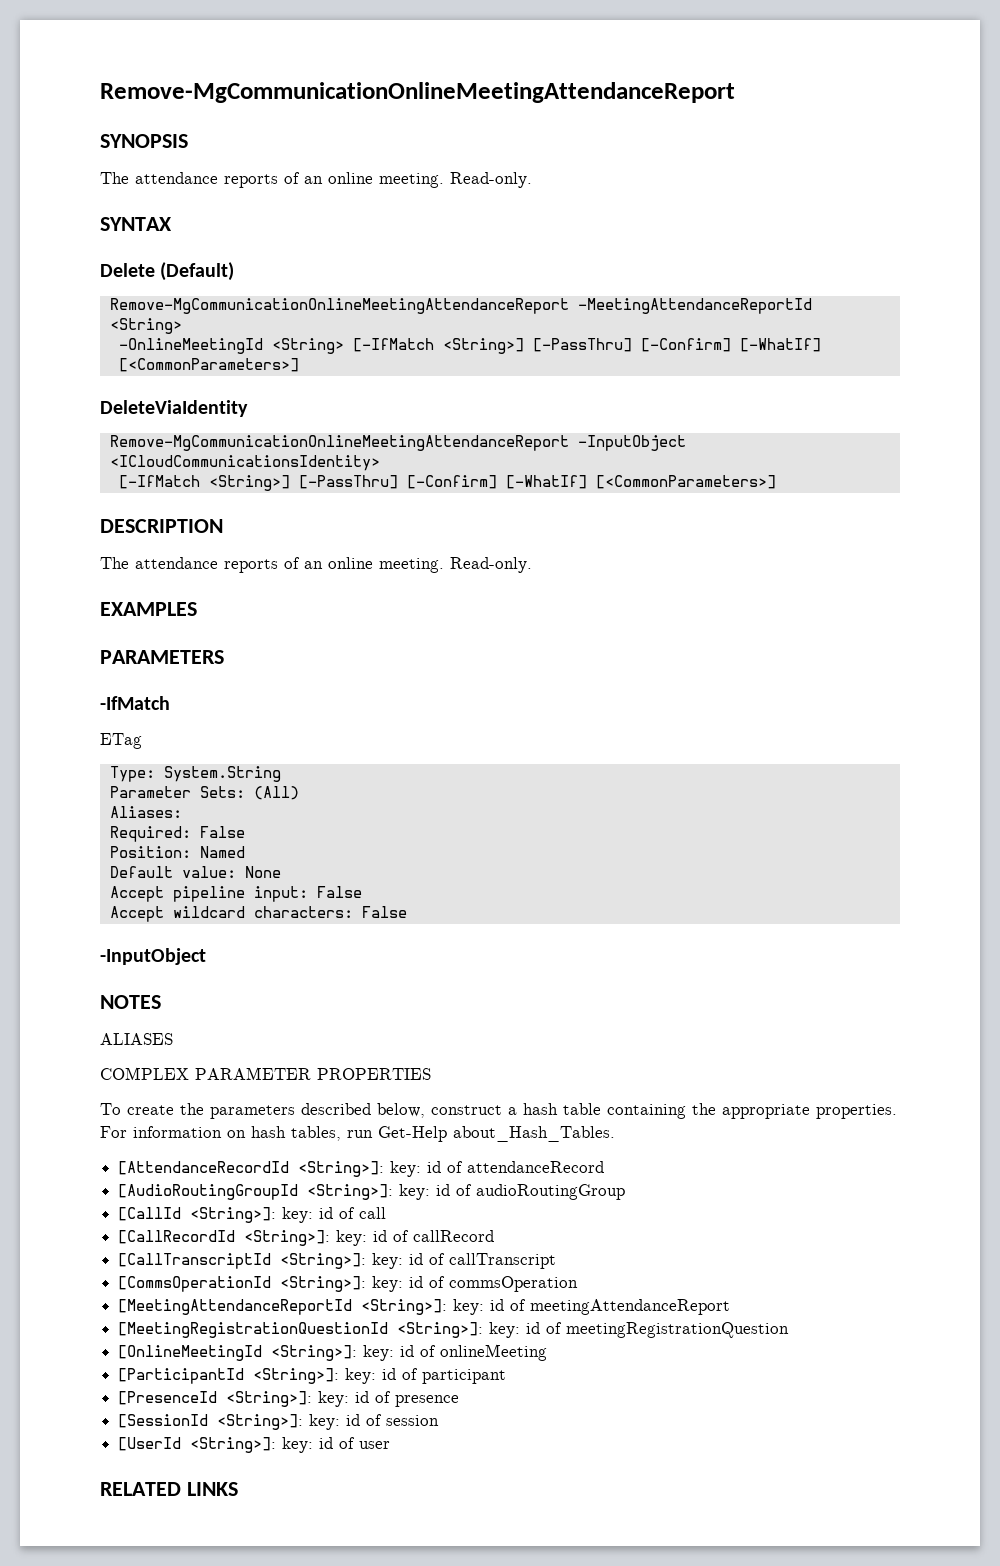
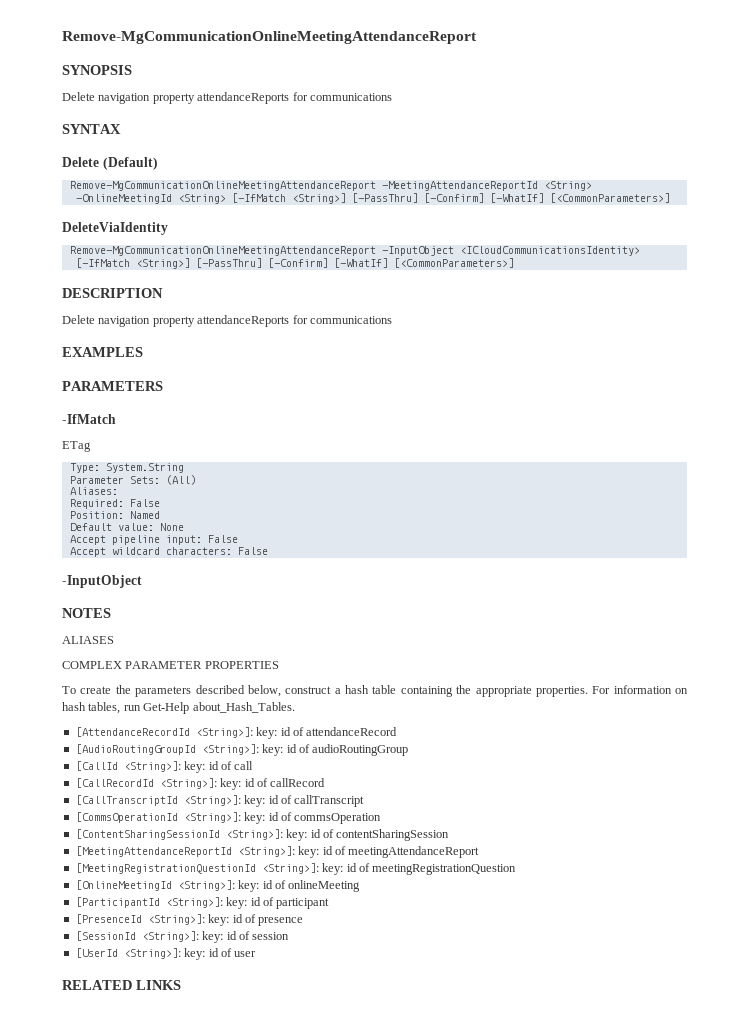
  SYNOPSIS
- The attendance reports of an online meeting. Read-only.
+ Delete navigation property attendanceReports for communications
  DESCRIPTION
- The attendance reports of an online meeting. Read-only.
+ Delete navigation property attendanceReports for communications
+ [ContentSharingSessionId <String>]: key: id of contentSharingSession

